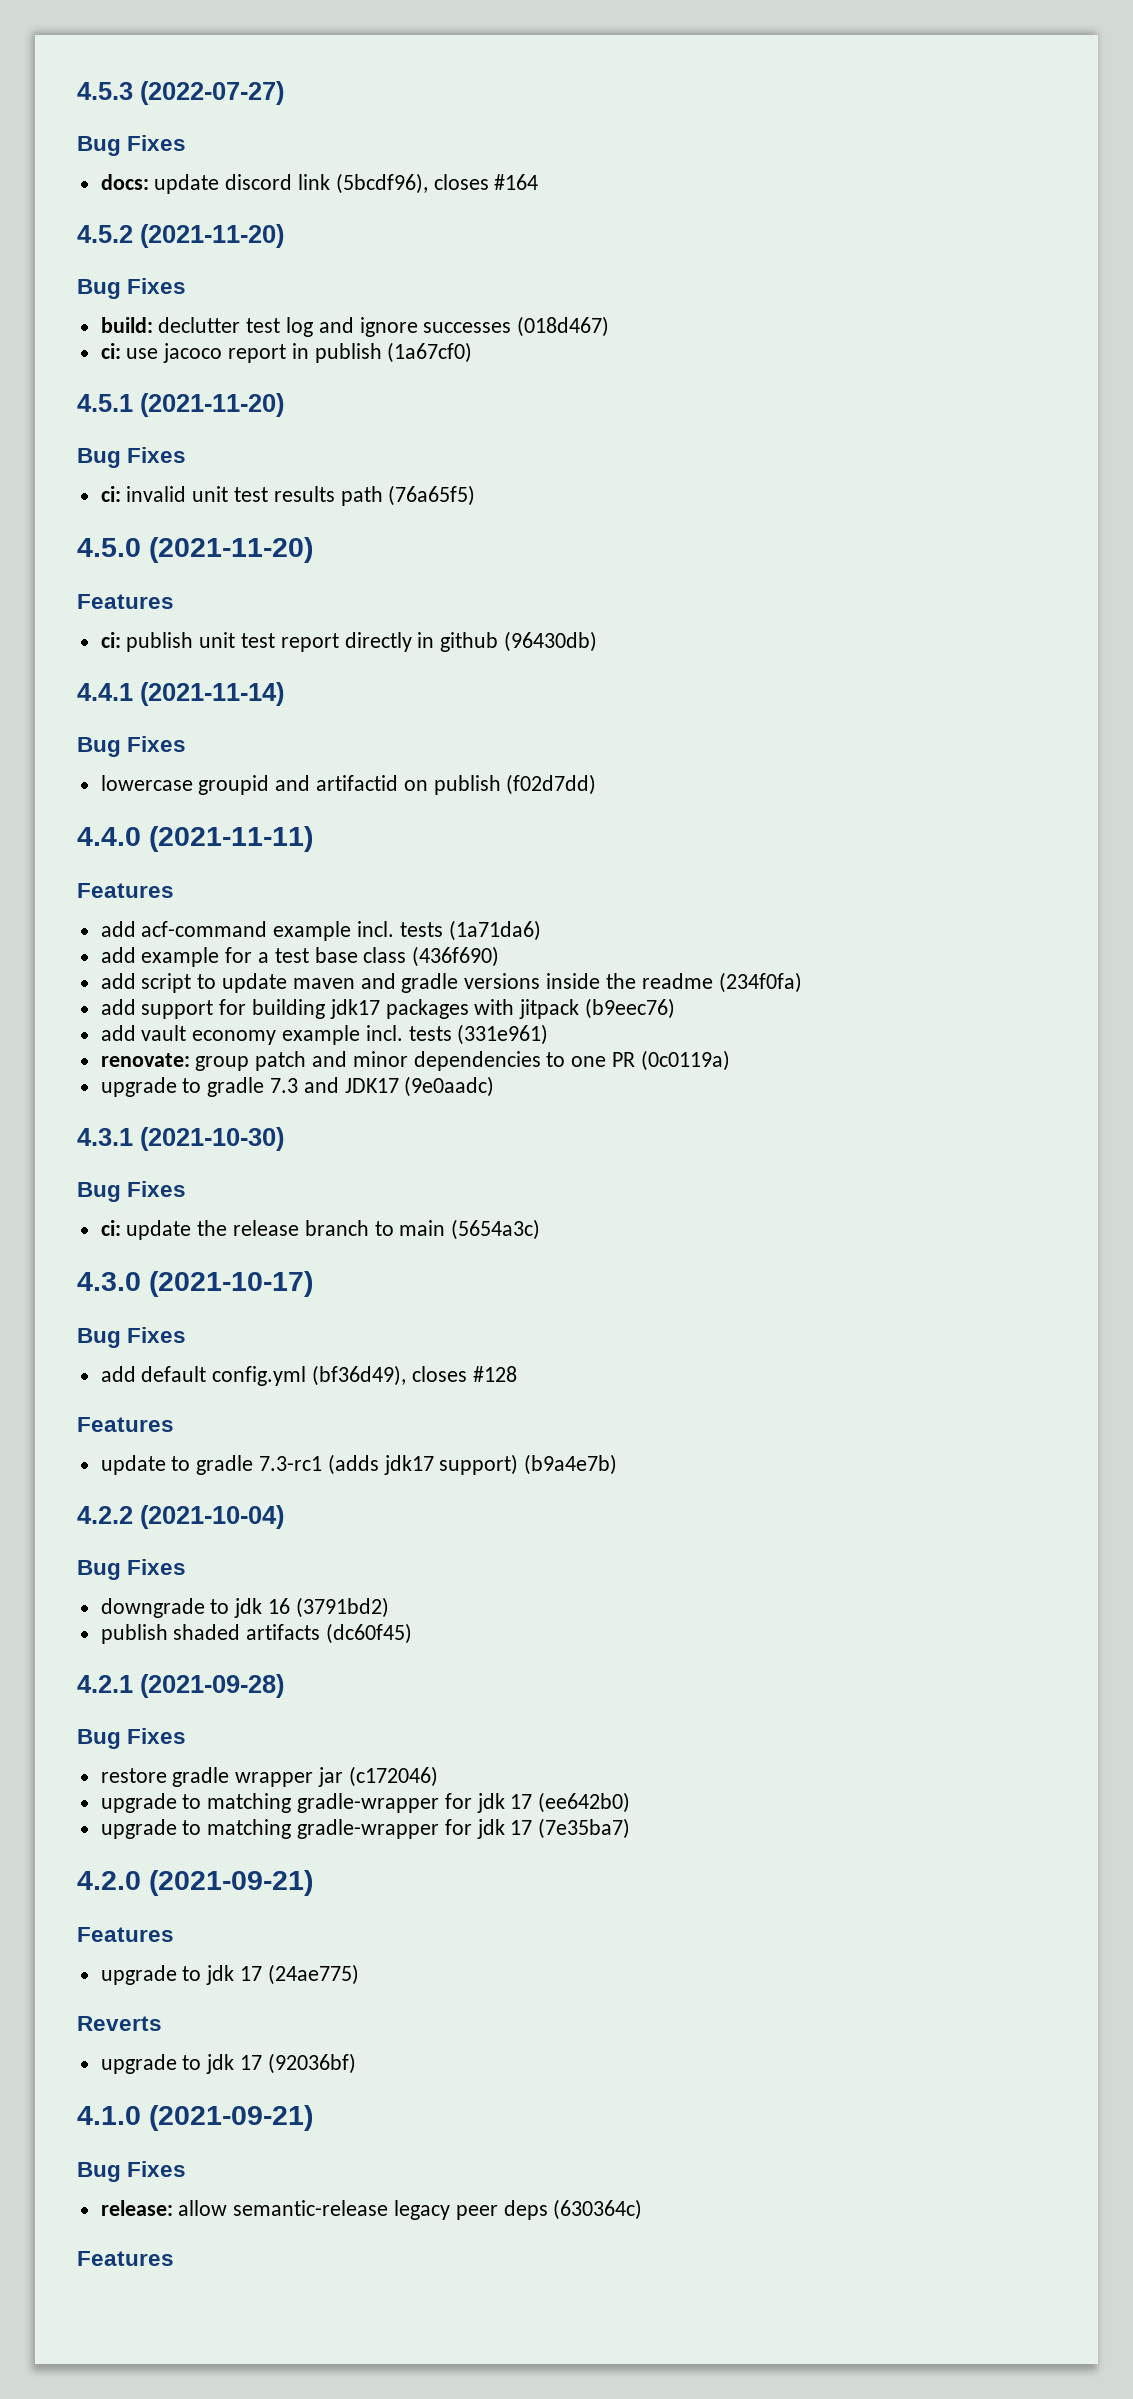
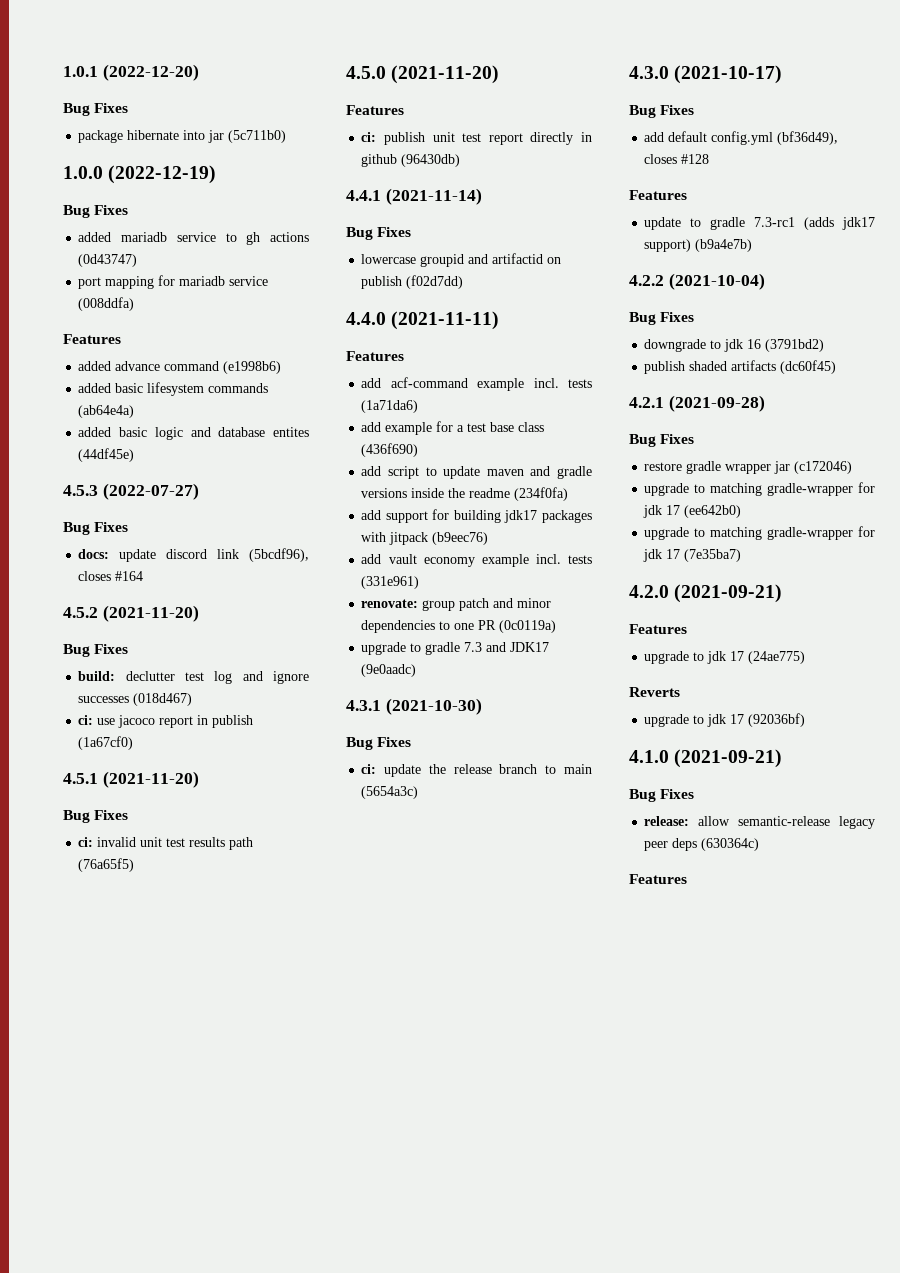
+ 1.0.1 (2022-12-20)
+ Bug Fixes
+ package hibernate into jar (5c711b0)
+ 1.0.0 (2022-12-19)
+ Bug Fixes
+ added mariadb service to gh actions (0d43747)
+ port mapping for mariadb service (008ddfa)
+ Features
+ added advance command (e1998b6)
+ added basic lifesystem commands (ab64e4a)
+ added basic logic and database entites (44df45e)

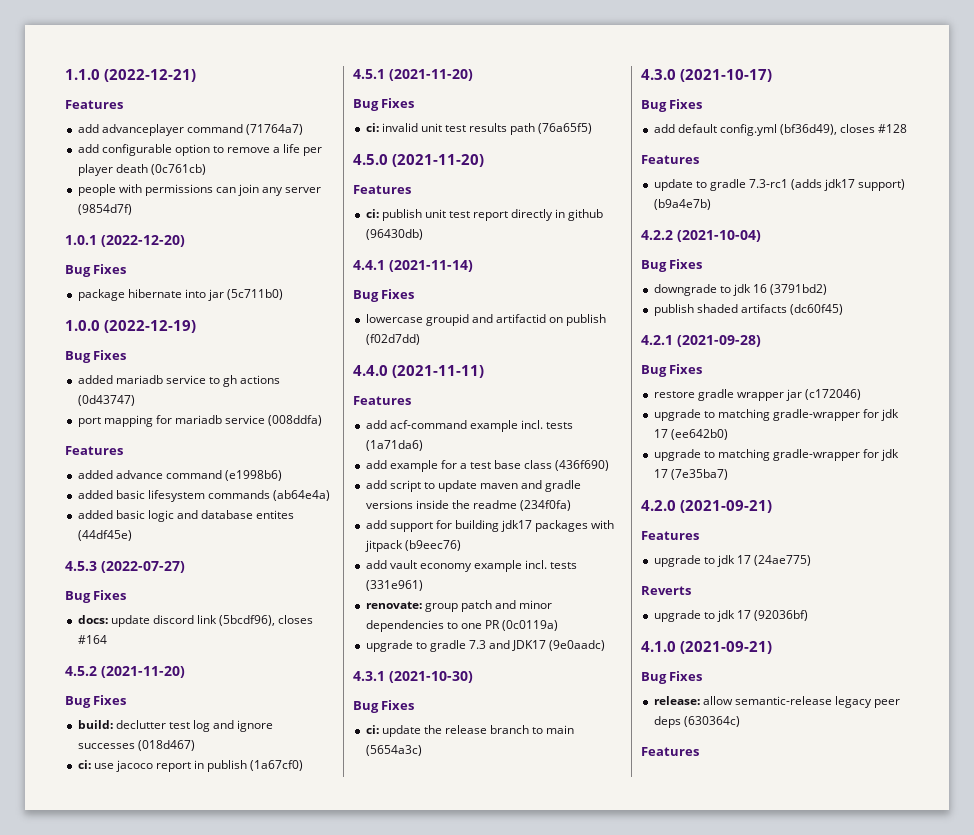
+ 1.1.0 (2022-12-21)
+ Features
+ add advanceplayer command (71764a7)
+ add configurable option to remove a life per player death (0c761cb)
+ people with permissions can join any server (9854d7f)

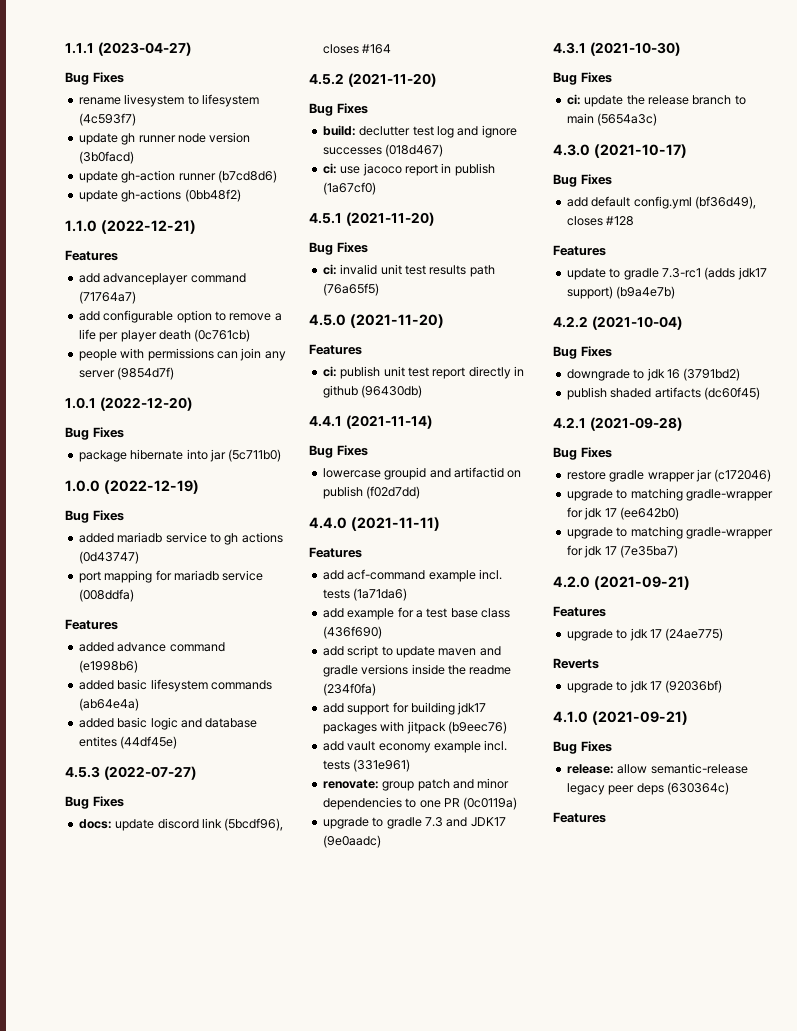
+ 1.1.1 (2023-04-27)
+ Bug Fixes
+ rename livesystem to lifesystem (4c593f7)
+ update gh runner node version (3b0facd)
+ update gh-action runner (b7cd8d6)
+ update gh-actions (0bb48f2)

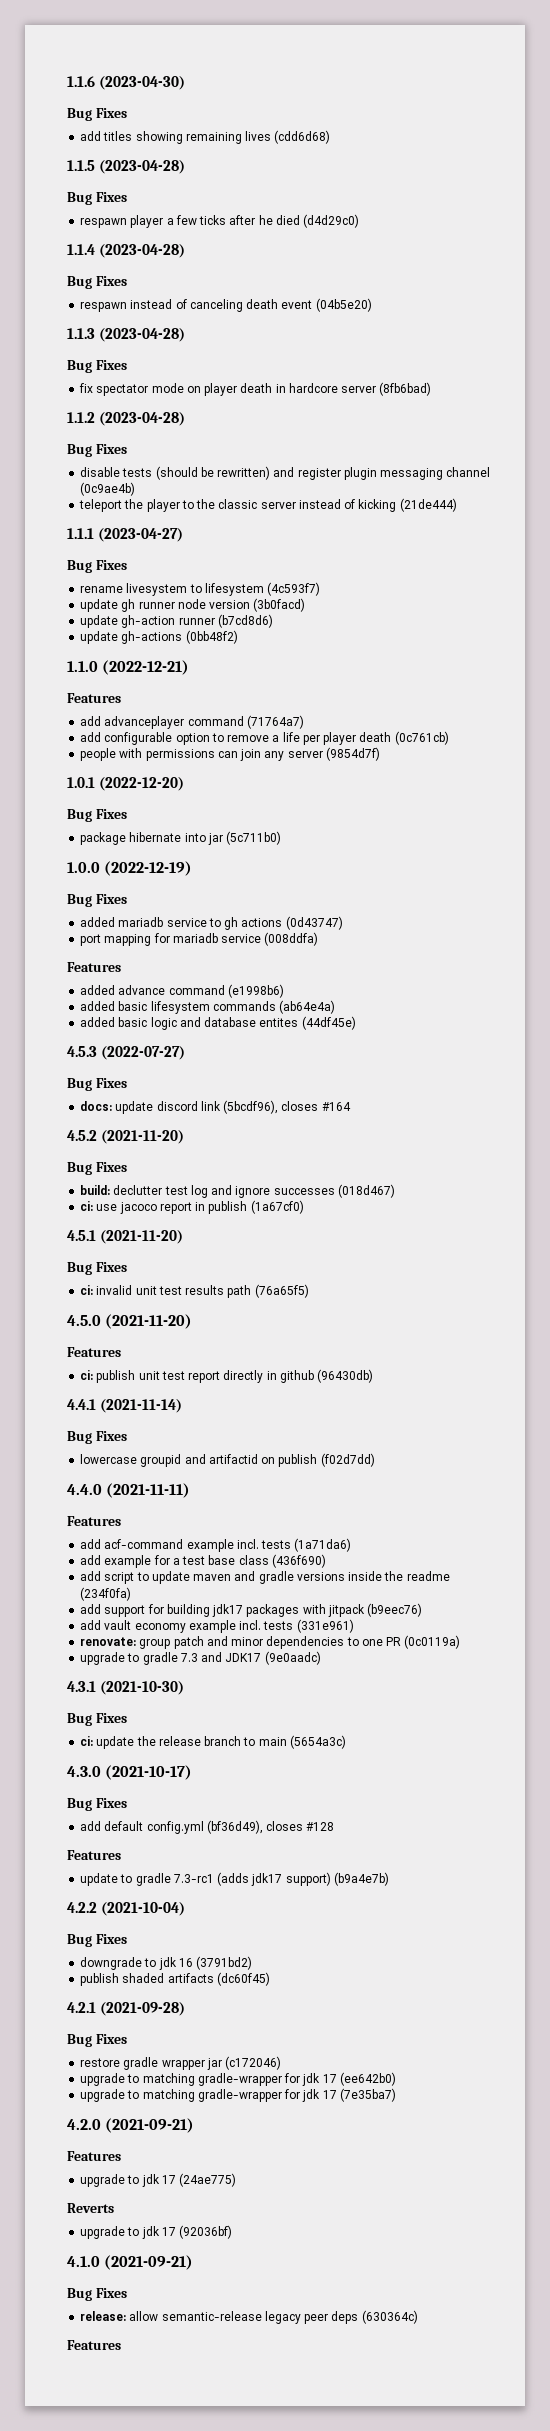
+ 1.1.6 (2023-04-30)
+ Bug Fixes
+ add titles showing remaining lives (cdd6d68)
+ 1.1.5 (2023-04-28)
+ Bug Fixes
+ respawn player a few ticks after he died (d4d29c0)
+ 1.1.4 (2023-04-28)
+ Bug Fixes
+ respawn instead of canceling death event (04b5e20)
+ 1.1.3 (2023-04-28)
+ Bug Fixes
+ fix spectator mode on player death in hardcore server (8fb6bad)
+ 1.1.2 (2023-04-28)
+ Bug Fixes
+ disable tests (should be rewritten) and register plugin messaging channel (0c9ae4b)
+ teleport the player to the classic server instead of kicking (21de444)

